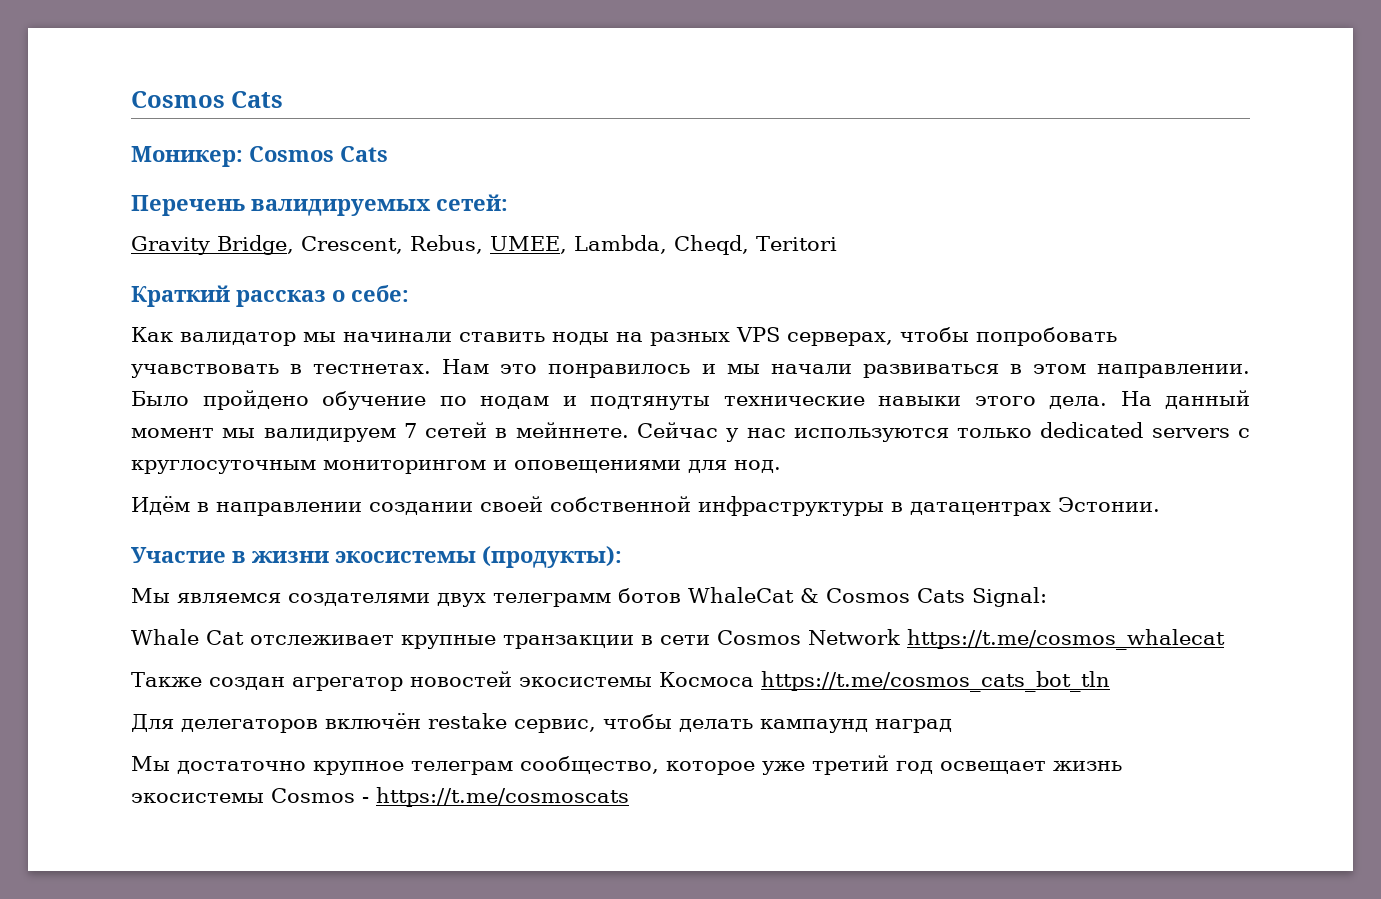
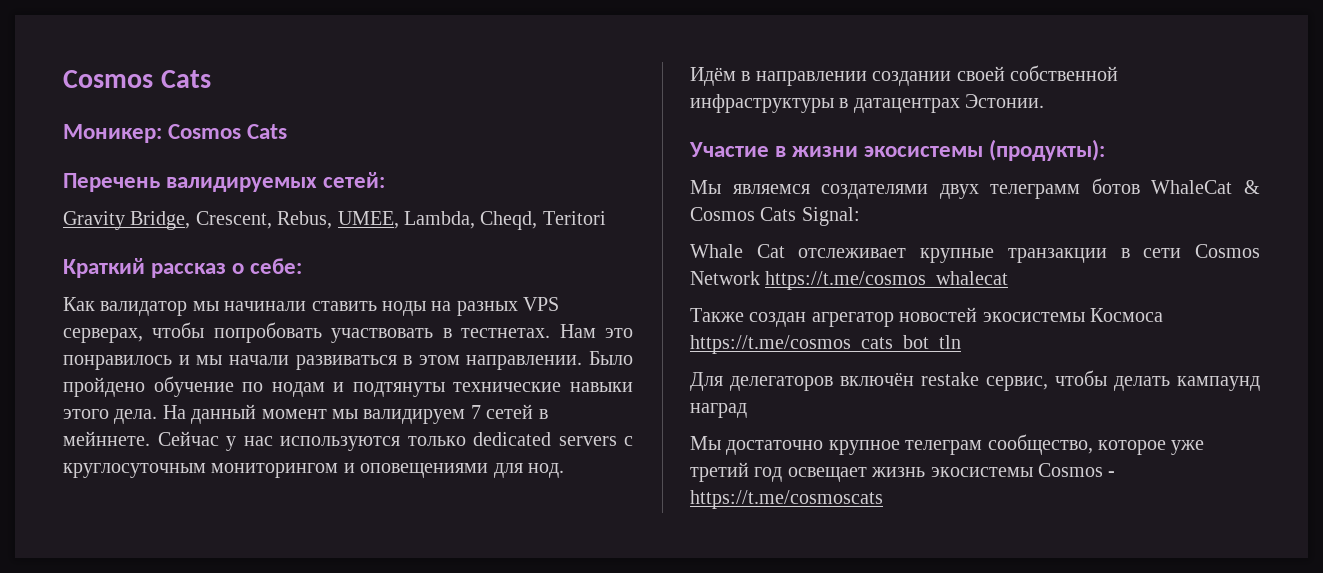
- Как валидатор мы начинали ставить ноды на разных VPS серверах, чтобы попробовать учавствовать в тестнетах.
+ Как валидатор мы начинали ставить ноды на разных VPS серверах, чтобы попробовать участвовать в тестнетах.

